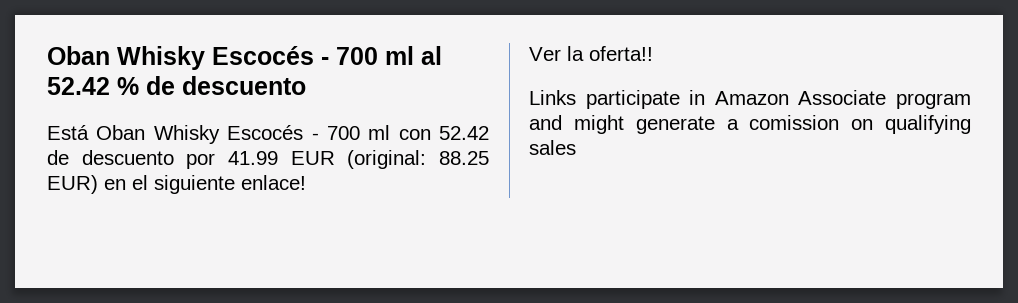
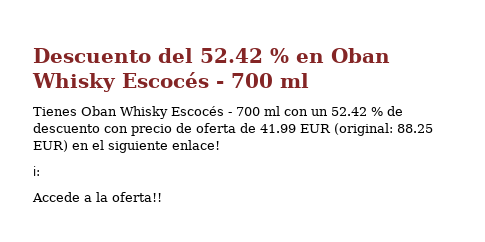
- Oban Whisky Escocés - 700 ml al 52.42 % de descuento
- Está Oban Whisky Escocés - 700 ml con 52.42 de descuento por 41.99 EUR (original: 88.25 EUR) en el siguiente enlace!
+ Descuento del 52.42 % en Oban Whisky Escocés - 700 ml
+ Tienes Oban Whisky Escocés - 700 ml con un 52.42 % de descuento con precio de oferta de 41.99 EUR (original: 88.25 EUR) en el siguiente enlace!
- Ver la oferta!!
+ ℹ:
+ Accede a la oferta!!
- Links participate in Amazon Associate program and might generate a comission on qualifying sales

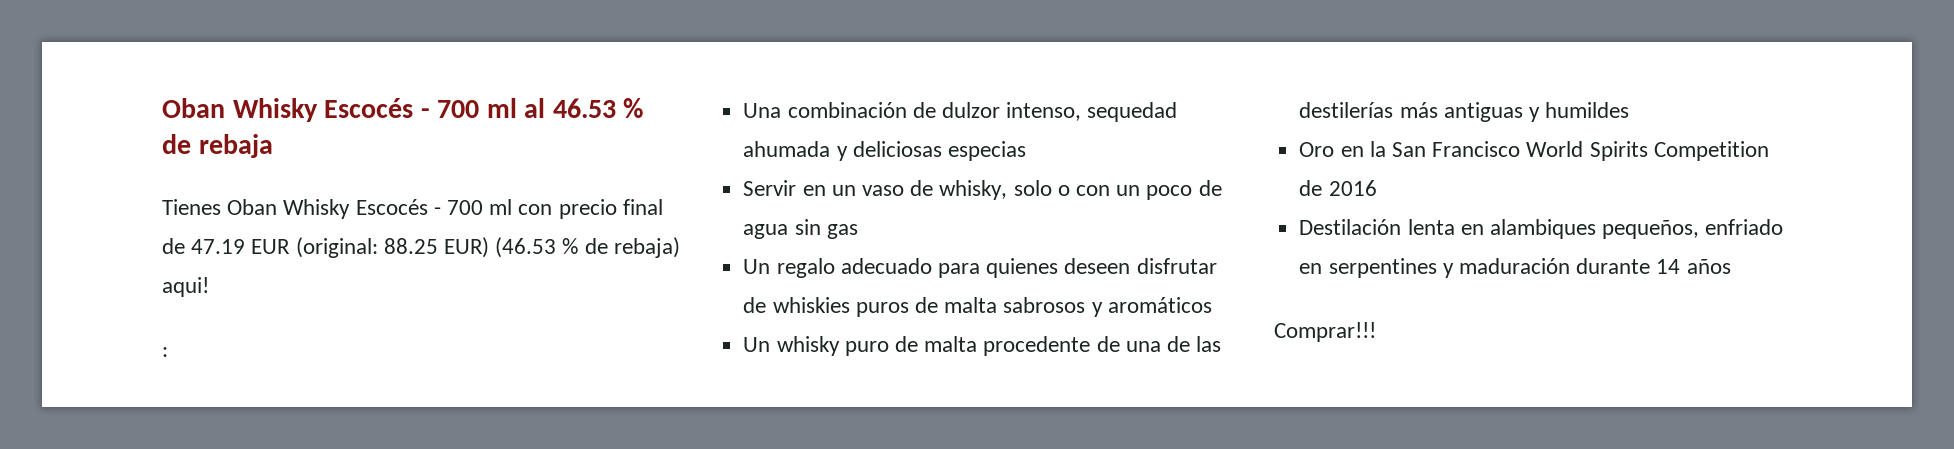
- Descuento del 52.42 % en Oban Whisky Escocés - 700 ml
+ Oban Whisky Escocés - 700 ml al 46.53 % de rebaja
- Tienes Oban Whisky Escocés - 700 ml con un 52.42 % de descuento con precio de oferta de 41.99 EUR (original: 88.25 EUR) en el siguiente enlace!
- ℹ:
- Accede a la oferta!!
+ Tienes Oban Whisky Escocés - 700 ml con precio final de 47.19 EUR (original: 88.25 EUR) (46.53 % de rebaja) aqui!
+ :
+ Una combinación de dulzor intenso, sequedad ahumada y deliciosas especias
+ Servir en un vaso de whisky, solo o con un poco de agua sin gas
+ Un regalo adecuado para quienes deseen disfrutar de whiskies puros de malta sabrosos y aromáticos
+ Un whisky puro de malta procedente de una de las destilerías más antiguas y humildes
+ Oro en la San Francisco World Spirits Competition de 2016
+ Destilación lenta en alambiques pequeños, enfriado en serpentines y maduración durante 14 años
+ Comprar!!!

